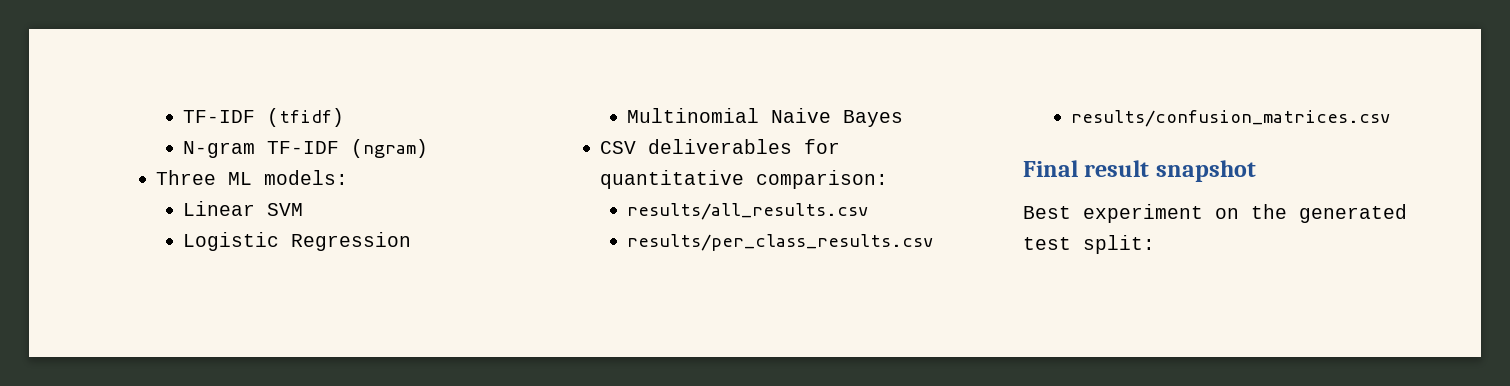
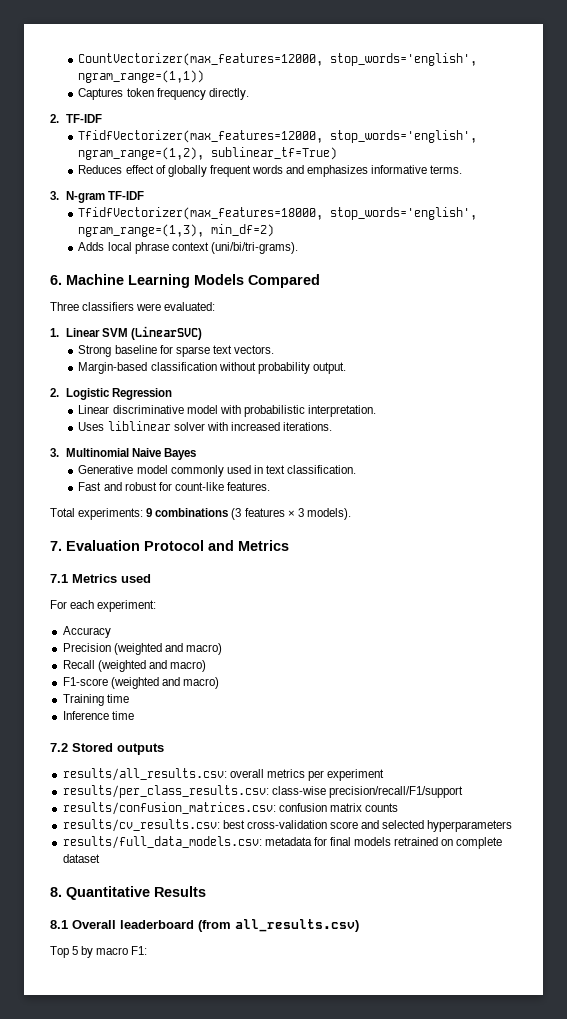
- TF-IDF (tfidf)
- N-gram TF-IDF (ngram)
- Three ML models:
- Linear SVM
- Logistic Regression
- Multinomial Naive Bayes
- CSV deliverables for quantitative comparison:
- results/all_results.csv
- results/per_class_results.csv
- results/confusion_matrices.csv
- Final result snapshot
- Best experiment on the generated test split:
+ CountVectorizer(max_features=12000, stop_words='english', ngram_range=(1,1))
+ Captures token frequency directly.
+ 2. TF-IDF
+ TfidfVectorizer(max_features=12000, stop_words='english', ngram_range=(1,2), sublinear_tf=True)
+ Reduces effect of globally frequent words and emphasizes informative terms.
+ 3. N-gram TF-IDF
+ TfidfVectorizer(max_features=18000, stop_words='english', ngram_range=(1,3), min_df=2)
+ Adds local phrase context (uni/bi/tri-grams).
+ 6. Machine Learning Models Compared
+ Three classifiers were evaluated:
+ 1. Linear SVM (LinearSVC)
+ Strong baseline for sparse text vectors.
+ Margin-based classification without probability output.
+ 2. Logistic Regression
+ Linear discriminative model with probabilistic interpretation.
+ Uses liblinear solver with increased iterations.
+ 3. Multinomial Naive Bayes
+ Generative model commonly used in text classification.
+ Fast and robust for count-like features.
+ Total experiments: 9 combinations (3 features × 3 models).
+ 7. Evaluation Protocol and Metrics
+ 7.1 Metrics used
+ For each experiment:
+ Accuracy
+ Precision (weighted and macro)
+ Recall (weighted and macro)
+ F1-score (weighted and macro)
+ Training time
+ Inference time
+ 7.2 Stored outputs
+ results/all_results.csv: overall metrics per experiment
+ results/per_class_results.csv: class-wise precision/recall/F1/support
+ results/confusion_matrices.csv: confusion matrix counts
+ results/cv_results.csv: best cross-validation score and selected hyperparameters
+ results/full_data_models.csv: metadata for final models retrained on complete dataset
+ 8. Quantitative Results
+ 8.1 Overall leaderboard (from all_results.csv)
+ Top 5 by macro F1:

